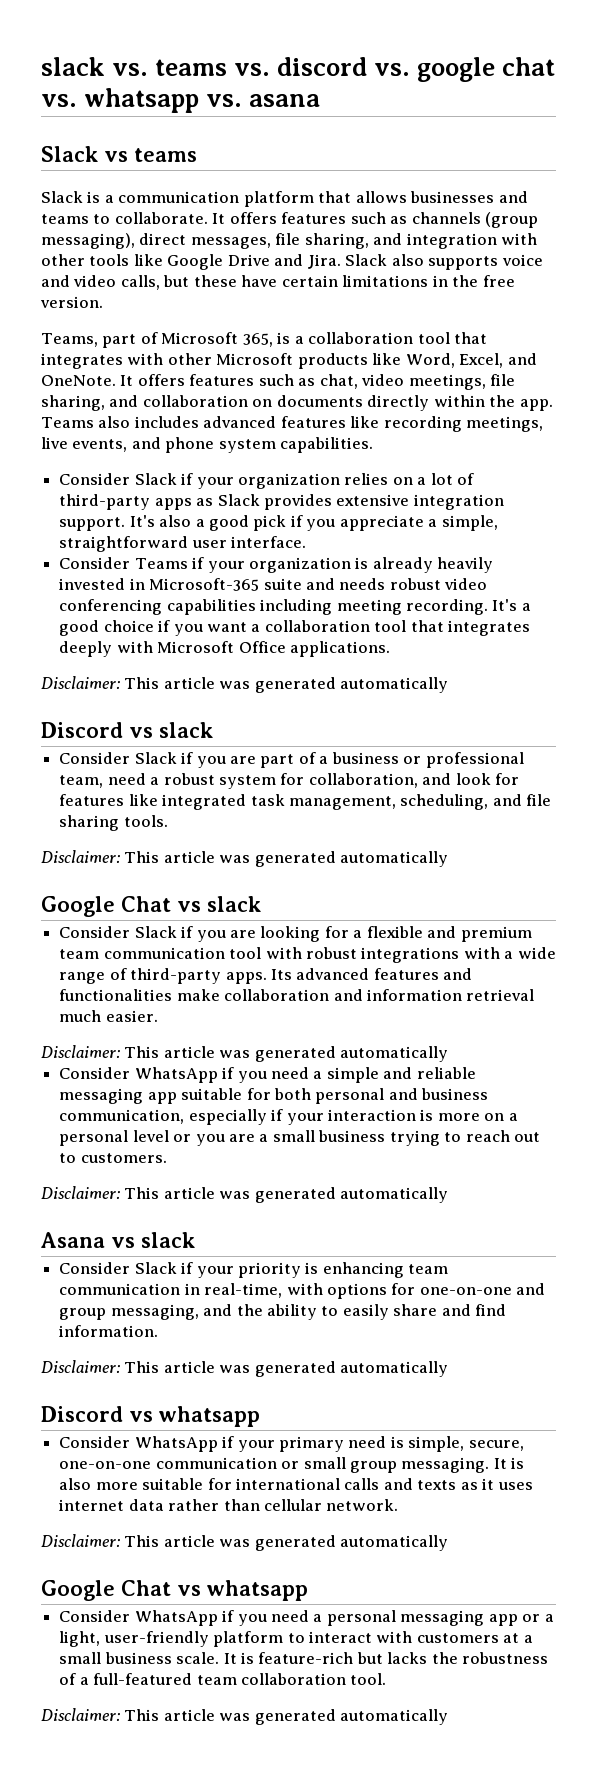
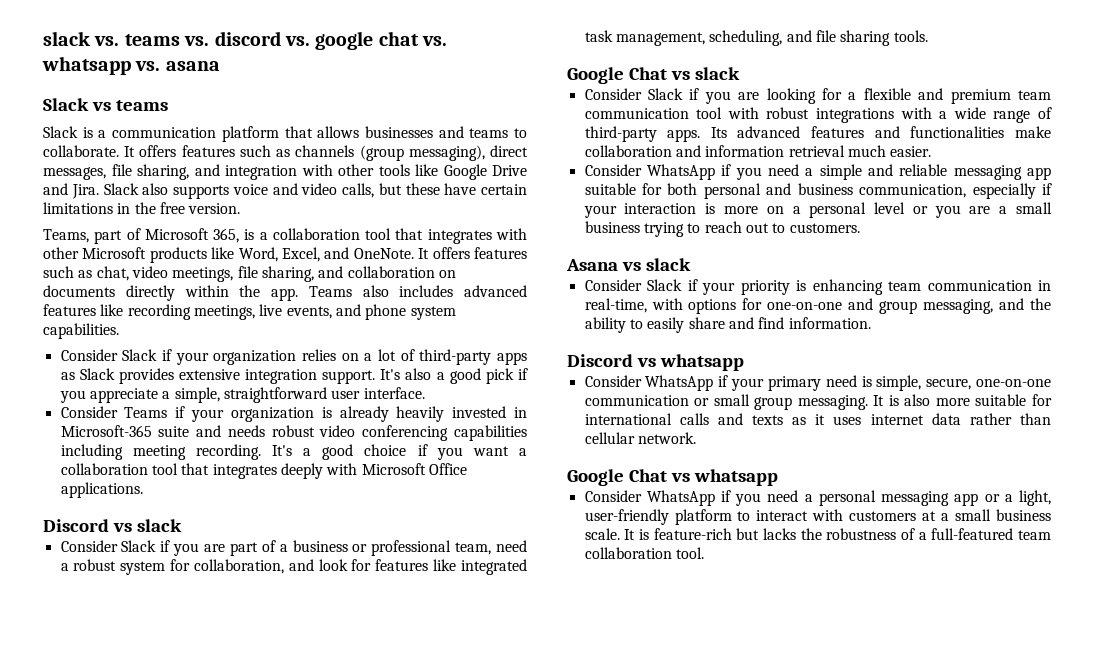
  It's a good choice if you want a collaboration tool that integrates deeply with Microsoft Office applications.
- Disclaimer: This article was generated automatically
  Consider Slack if you are part of a business or professional team, need a robust system for collaboration, and look for features like integrated task management, scheduling, and file sharing tools.
- Disclaimer: This article was generated automatically
  Its advanced features and functionalities make collaboration and information retrieval much easier.
- Disclaimer: This article was generated automatically
  Consider WhatsApp if you need a simple and reliable messaging app suitable for both personal and business communication, especially if your interaction is more on a personal level or you are a small business trying to reach out to customers.
- Disclaimer: This article was generated automatically
  Consider Slack if your priority is enhancing team communication in real-time, with options for one-on-one and group messaging, and the ability to easily share and find information.
- Disclaimer: This article was generated automatically
  It is also more suitable for international calls and texts as it uses internet data rather than cellular network.
- Disclaimer: This article was generated automatically
  It is feature-rich but lacks the robustness of a full-featured team collaboration tool.
- Disclaimer: This article was generated automatically

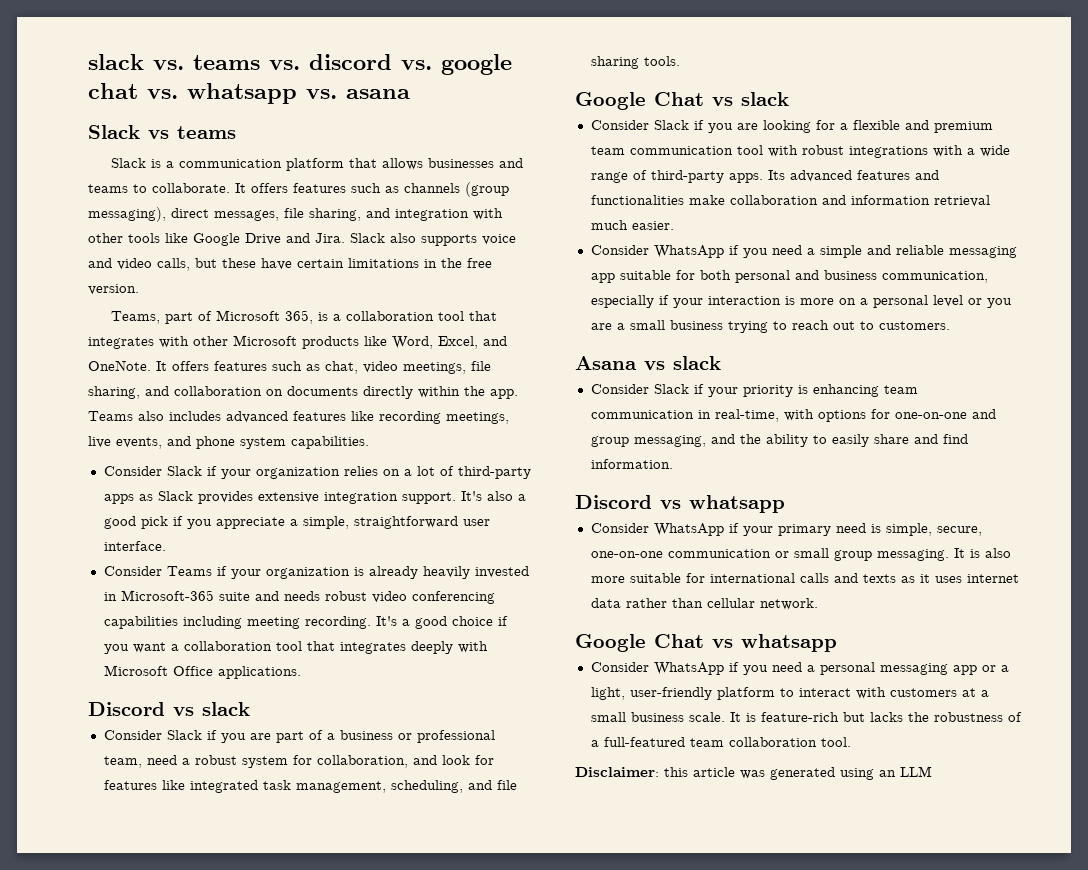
+ Disclaimer: this article was generated using an LLM

